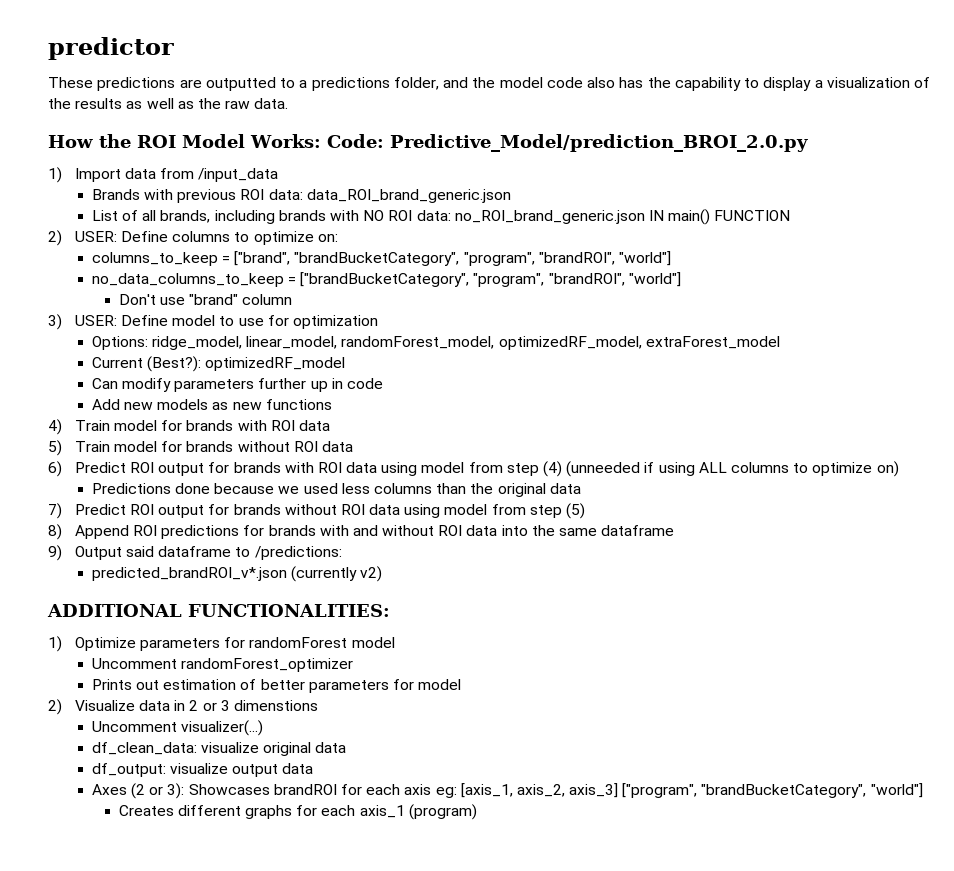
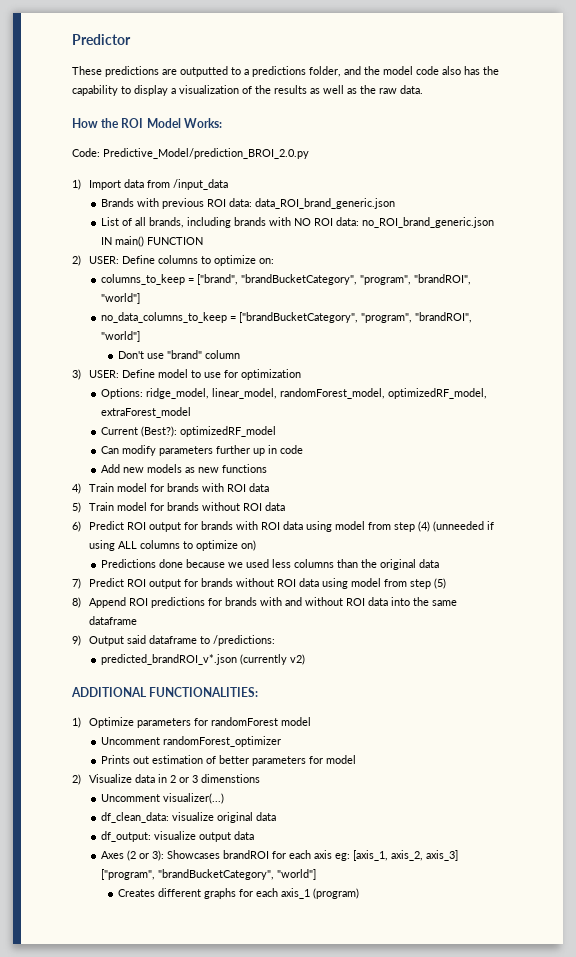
- predictor
+ Predictor
- How the ROI Model Works: Code: Predictive_Model/prediction_BROI_2.0.py
+ How the ROI Model Works:
+ Code: Predictive_Model/prediction_BROI_2.0.py

